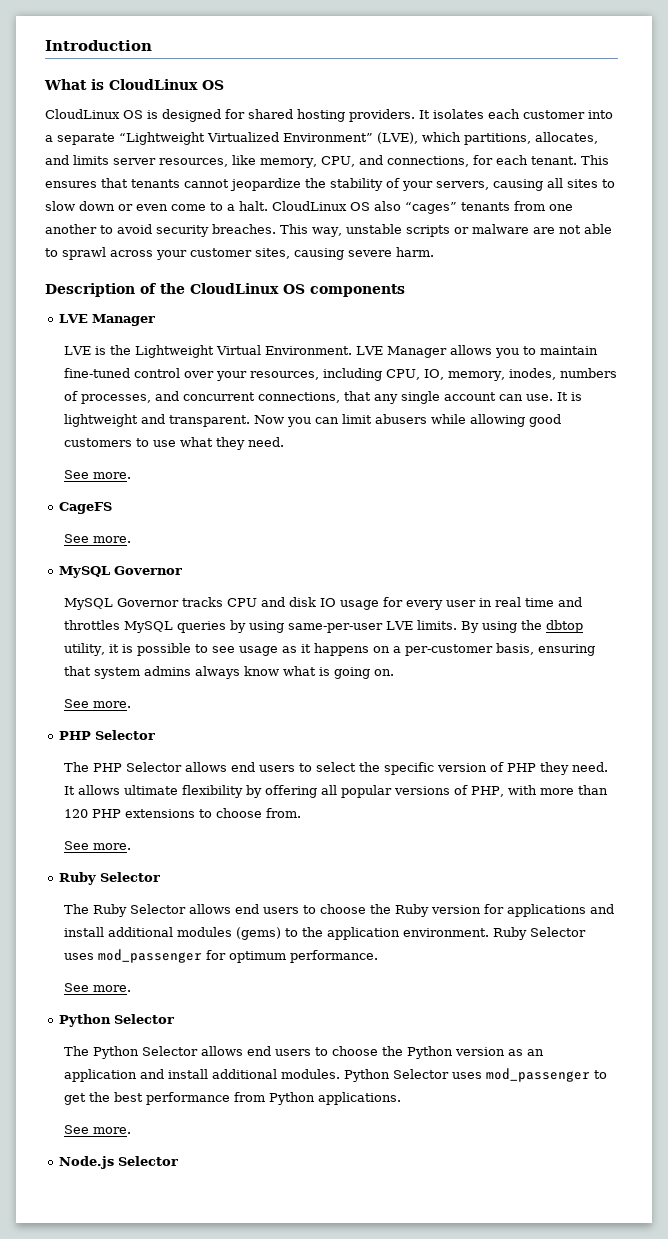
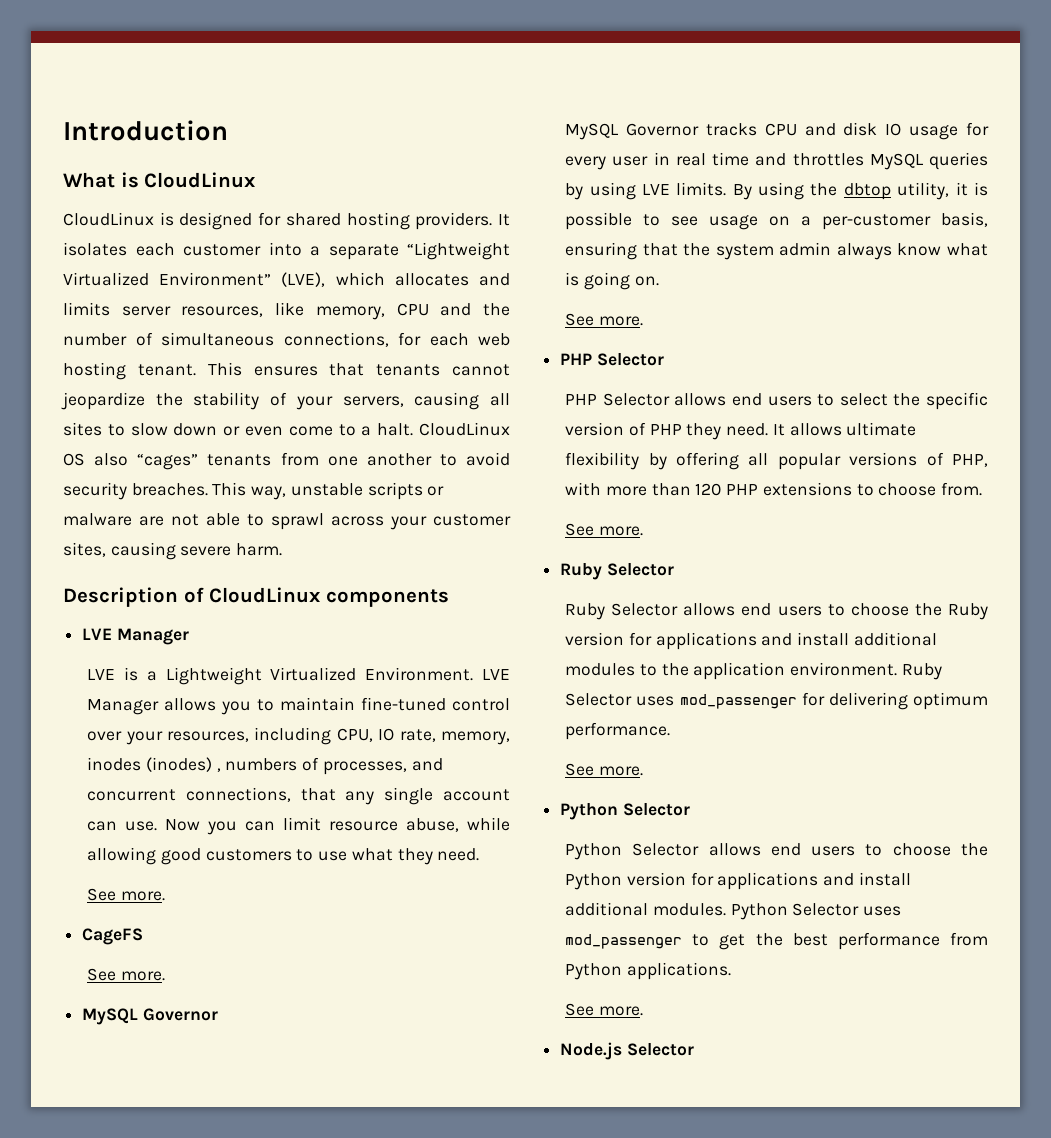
- What is CloudLinux OS
- CloudLinux OS is designed for shared hosting providers.
+ What is CloudLinux
+ CloudLinux is designed for shared hosting providers.
- It isolates each customer into a separate “Lightweight Virtualized Environment” (LVE), which partitions, allocates, and limits server resources, like memory, CPU, and connections, for each tenant.
+ It isolates each customer into a separate “Lightweight Virtualized Environment” (LVE), which allocates and limits server resources, like memory, CPU and the number of simultaneous connections, for each web hosting tenant.
- Description of the CloudLinux OS components
+ Description of CloudLinux components
- LVE is the Lightweight Virtual Environment.
+ LVE is a Lightweight Virtualized Environment.
- LVE Manager allows you to maintain fine-tuned control over your resources, including CPU, IO, memory, inodes, numbers of processes, and concurrent connections, that any single account can use.
+ LVE Manager allows you to maintain fine-tuned control over your resources, including CPU, IO rate, memory, inodes (inodes) , numbers of processes, and concurrent connections, that any single account can use.
- It is lightweight and transparent.
- Now you can limit abusers while allowing good customers to use what they need.
+ Now you can limit resource abuse, while allowing good customers to use what they need.
- MySQL Governor tracks CPU and disk IO usage for every user in real time and throttles MySQL queries by using same-per-user LVE limits.
+ MySQL Governor tracks CPU and disk IO usage for every user in real time and throttles MySQL queries by using LVE limits.
- By using the dbtop utility, it is possible to see usage as it happens on a per-customer basis, ensuring that system admins always know what is going on.
+ By using the dbtop utility, it is possible to see usage on a per-customer basis, ensuring that the system admin always know what is going on.
- The PHP Selector allows end users to select the specific version of PHP they need.
+ PHP Selector allows end users to select the specific version of PHP they need.
- The Ruby Selector allows end users to choose the Ruby version for applications and install additional modules (gems) to the application environment.
+ Ruby Selector allows end users to choose the Ruby version for applications and install additional modules to the application environment.
- Ruby Selector uses mod_passenger for optimum performance.
+ Ruby Selector uses mod_passenger for delivering optimum performance.
- The Python Selector allows end users to choose the Python version as an application and install additional modules.
+ Python Selector allows end users to choose the Python version for applications and install additional modules.

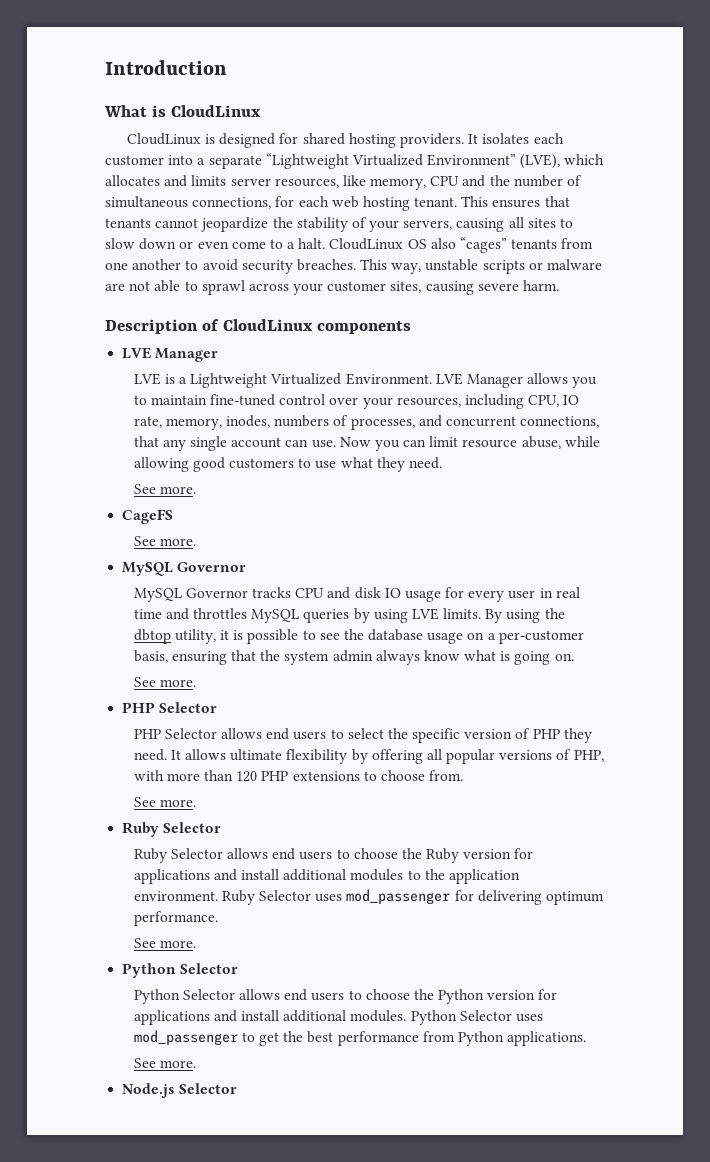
- LVE Manager allows you to maintain fine-tuned control over your resources, including CPU, IO rate, memory, inodes (inodes) , numbers of processes, and concurrent connections, that any single account can use.
+ LVE Manager allows you to maintain fine-tuned control over your resources, including CPU, IO rate, memory, inodes, numbers of processes, and concurrent connections, that any single account can use.
- By using the dbtop utility, it is possible to see usage on a per-customer basis, ensuring that the system admin always know what is going on.
+ By using the dbtop utility, it is possible to see the database usage on a per-customer basis, ensuring that the system admin always know what is going on.

